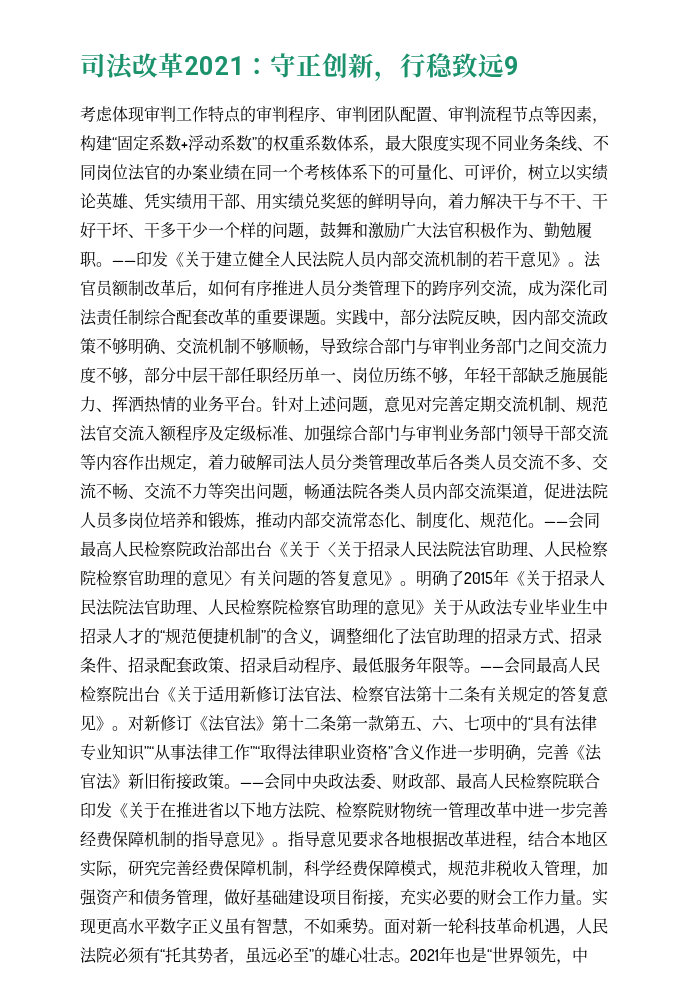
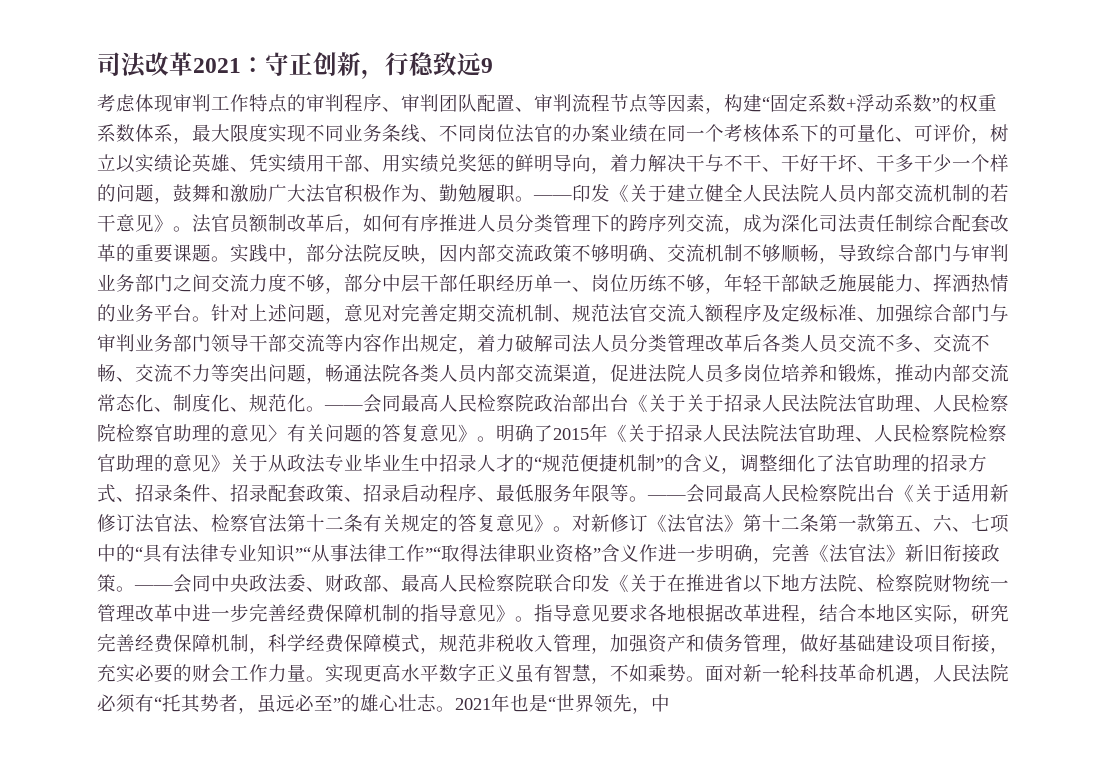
- ——会同最高人民检察院政治部出台《关于〈关于招录人民法院法官助理、人民检察院检察官助理的意见〉有关问题的答复意见》。
+ ——会同最高人民检察院政治部出台《关于关于招录人民法院法官助理、人民检察院检察官助理的意见〉有关问题的答复意见》。

